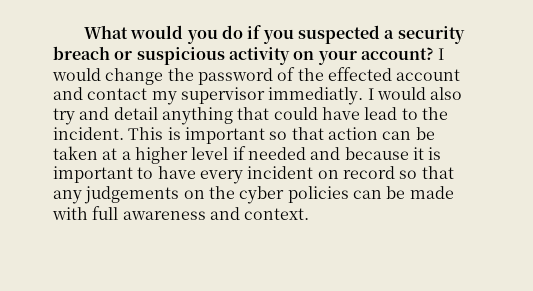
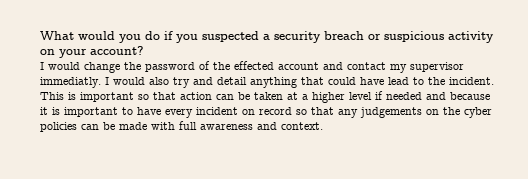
- What would you do if you suspected a security breach or suspicious activity on your account? I would change the password of the effected account and contact my supervisor immediatly.
+ What would you do if you suspected a security breach or suspicious activity on your account?
+ I would change the password of the effected account and contact my supervisor immediatly.

